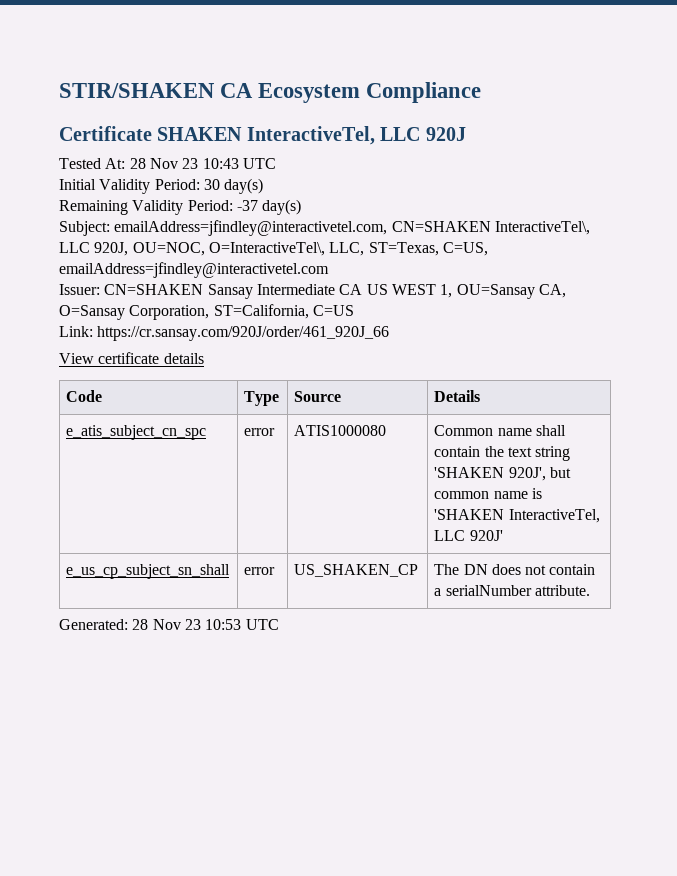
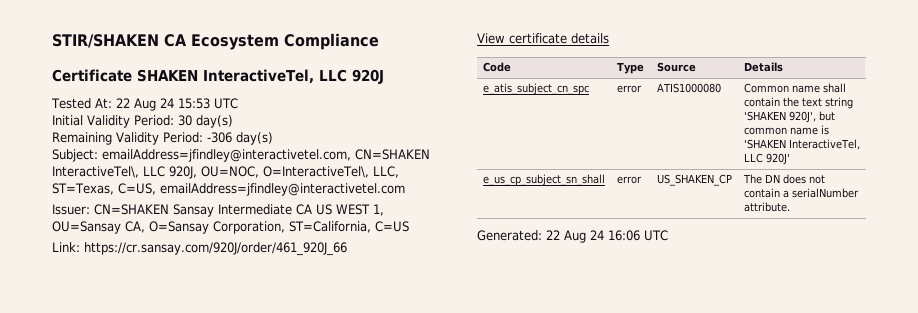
- Tested At: 28 Nov 23 10:43 UTC
+ Tested At: 22 Aug 24 15:53 UTC
- Remaining Validity Period: -37 day(s)
+ Remaining Validity Period: -306 day(s)
- Generated: 28 Nov 23 10:53 UTC
+ Generated: 22 Aug 24 16:06 UTC

